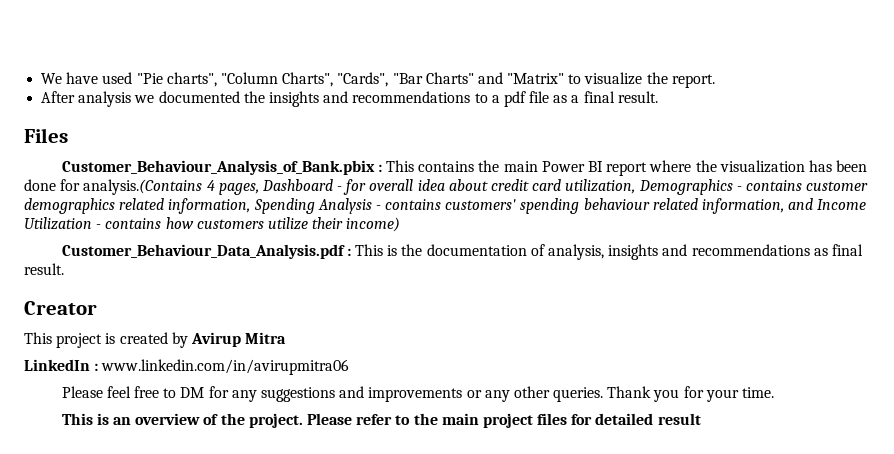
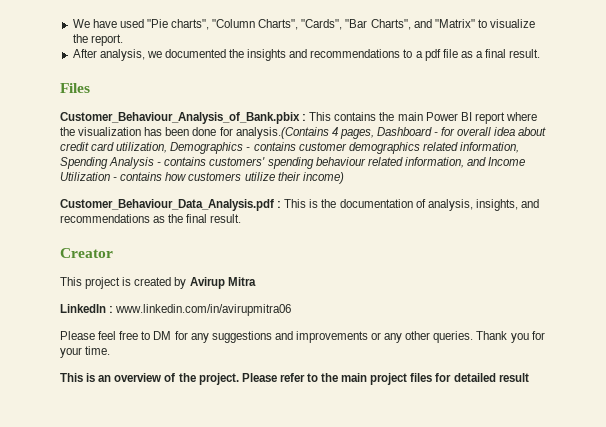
- We have used "Pie charts", "Column Charts", "Cards", "Bar Charts" and "Matrix" to visualize the report.
+ We have used "Pie charts", "Column Charts", "Cards", "Bar Charts", and "Matrix" to visualize the report.
- After analysis we documented the insights and recommendations to a pdf file as a final result.
+ After analysis, we documented the insights and recommendations to a pdf file as a final result.
- Customer_Behaviour_Data_Analysis.pdf : This is the documentation of analysis, insights and recommendations as final result.
+ Customer_Behaviour_Data_Analysis.pdf : This is the documentation of analysis, insights, and recommendations as the final result.

